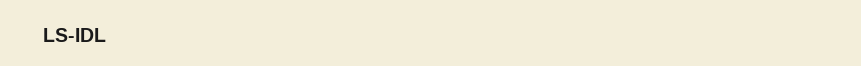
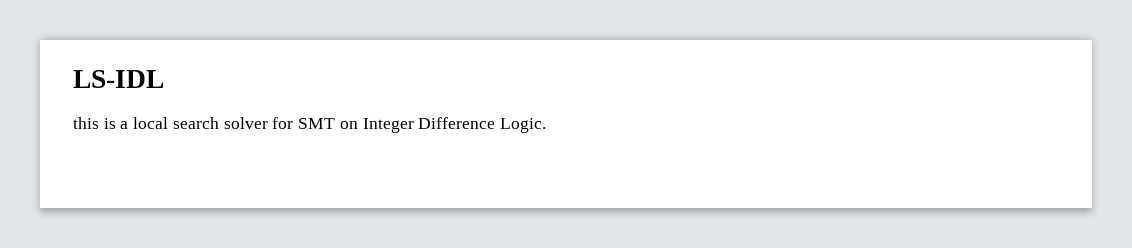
+ this is a local search solver for SMT on Integer Difference Logic.

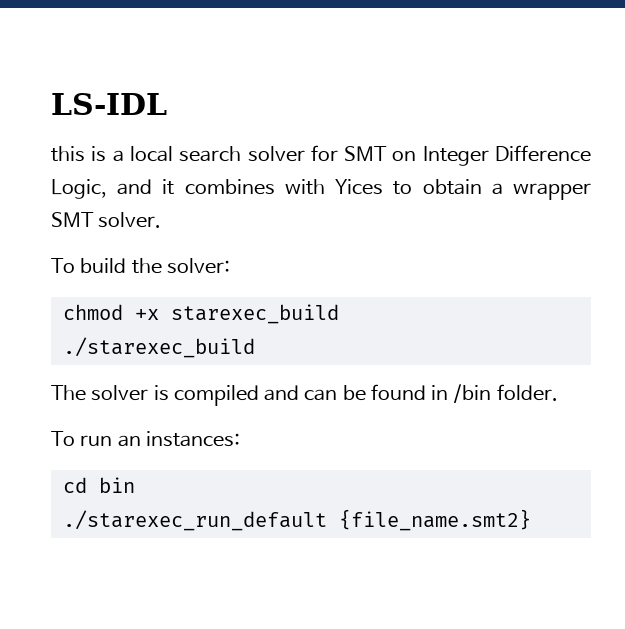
- this is a local search solver for SMT on Integer Difference Logic.
+ this is a local search solver for SMT on Integer Difference Logic, and it combines with Yices to obtain a wrapper SMT solver.
+ To build the solver:
+ chmod +x starexec_build
+ ./starexec_build
+ The solver is compiled and can be found in /bin folder.
+ To run an instances:
+ cd bin
+ ./starexec_run_default {file_name.smt2}

